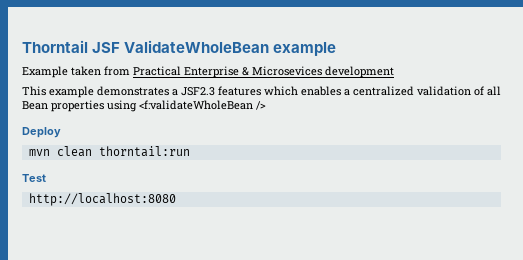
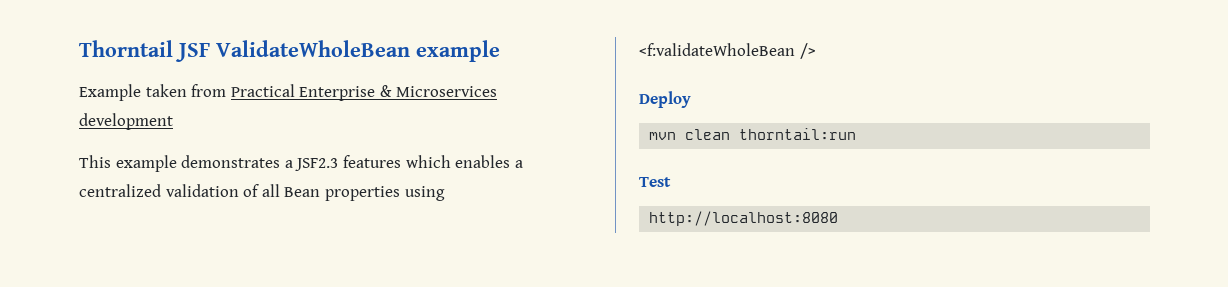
- Example taken from Practical Enterprise & Microsevices development
+ Example taken from Practical Enterprise & Microservices development

